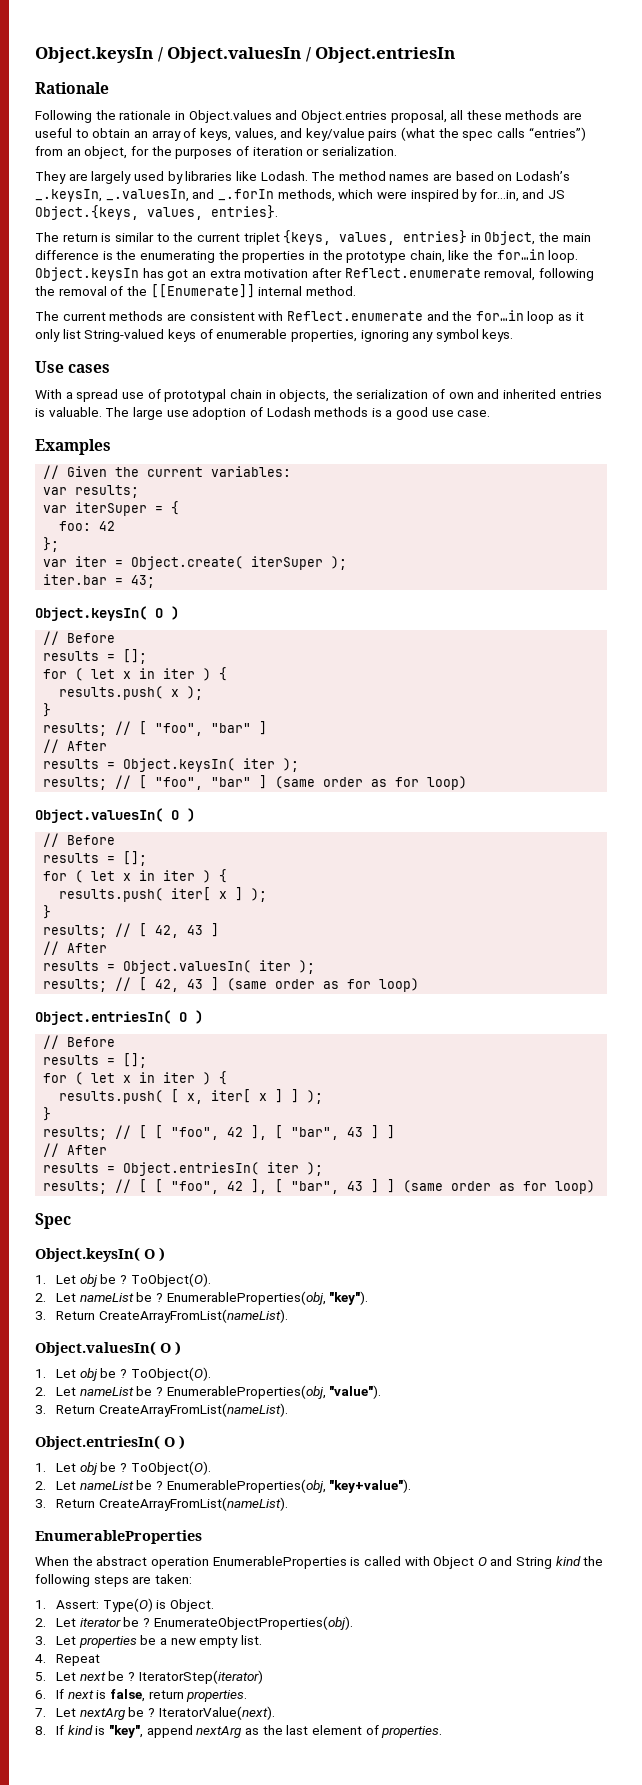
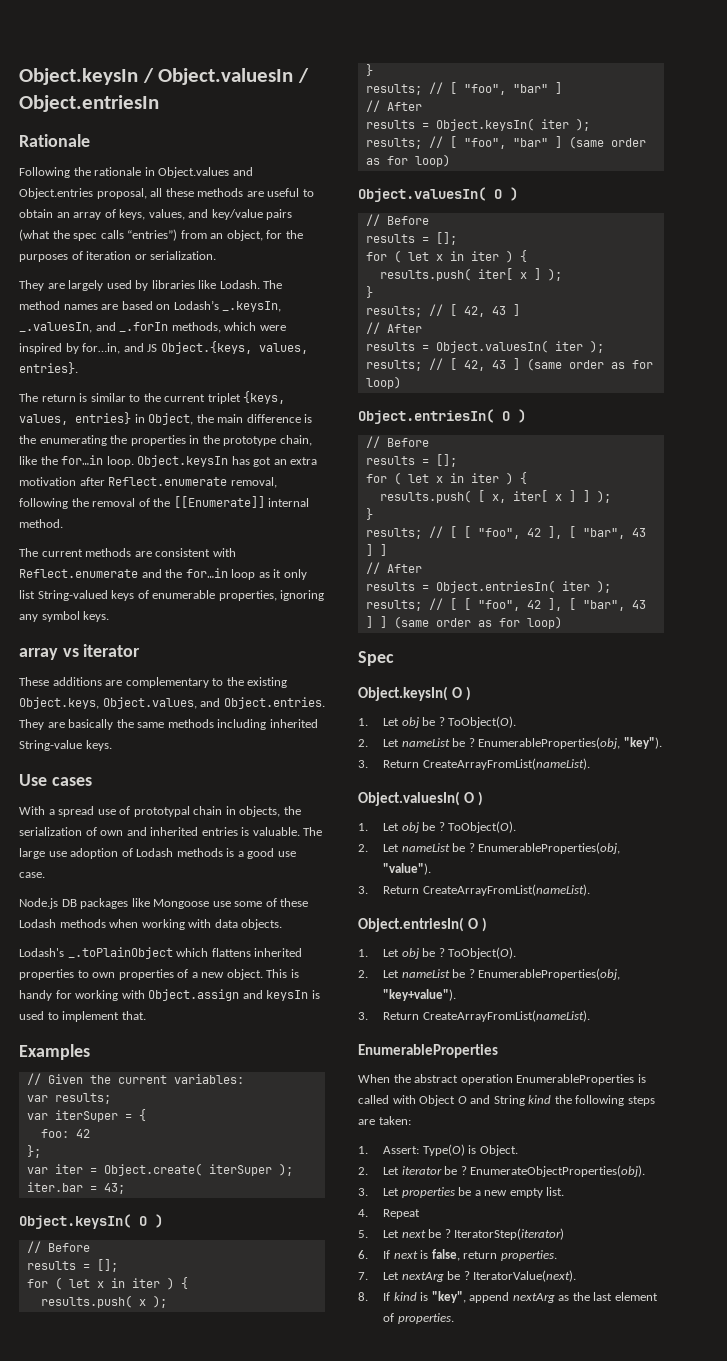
+ array vs iterator
+ These additions are complementary to the existing Object.keys, Object.values, and Object.entries. They are basically the same methods including inherited String-value keys.
+ Node.js DB packages like Mongoose use some of these Lodash methods when working with data objects.
+ Lodash's _.toPlainObject which flattens inherited properties to own properties of a new object. This is handy for working with Object.assign and keysIn is used to implement that.

